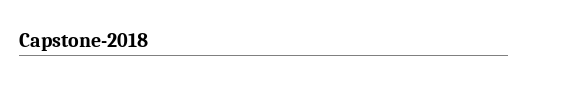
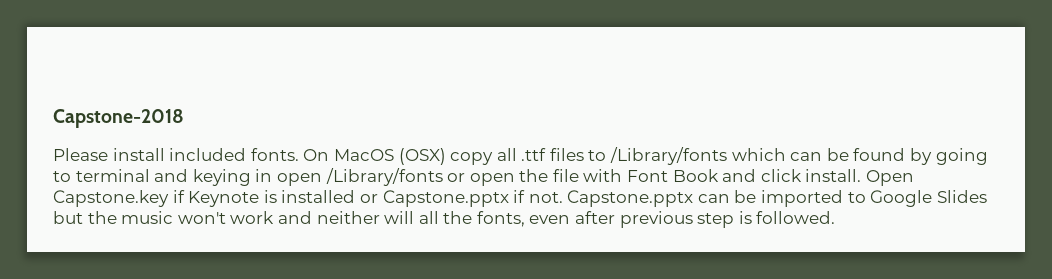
+ Please install included fonts. On MacOS (OSX) copy all .ttf files to /Library/fonts which can be found by going to terminal and keying in open /Library/fonts or open the file with Font Book and click install. Open Capstone.key if Keynote is installed or Capstone.pptx if not. Capstone.pptx can be imported to Google Slides but the music won't work and neither will all the fonts, even after previous step is followed.

